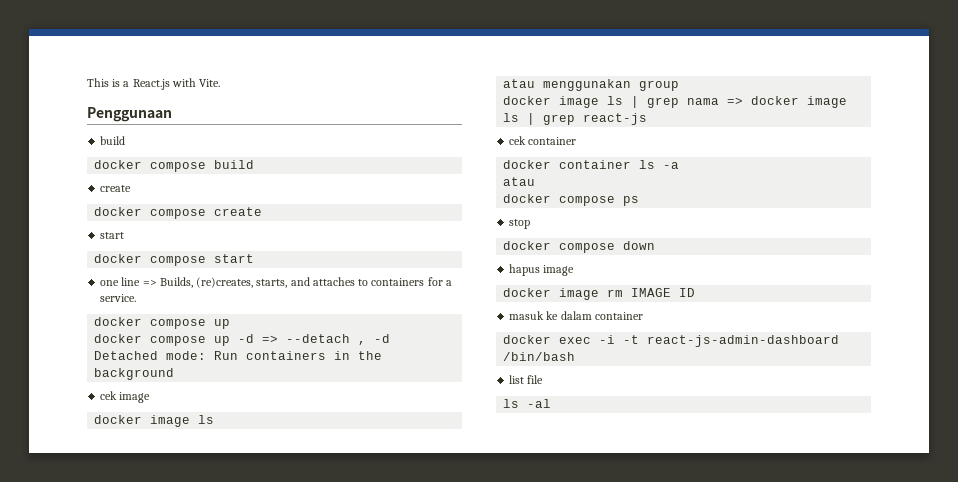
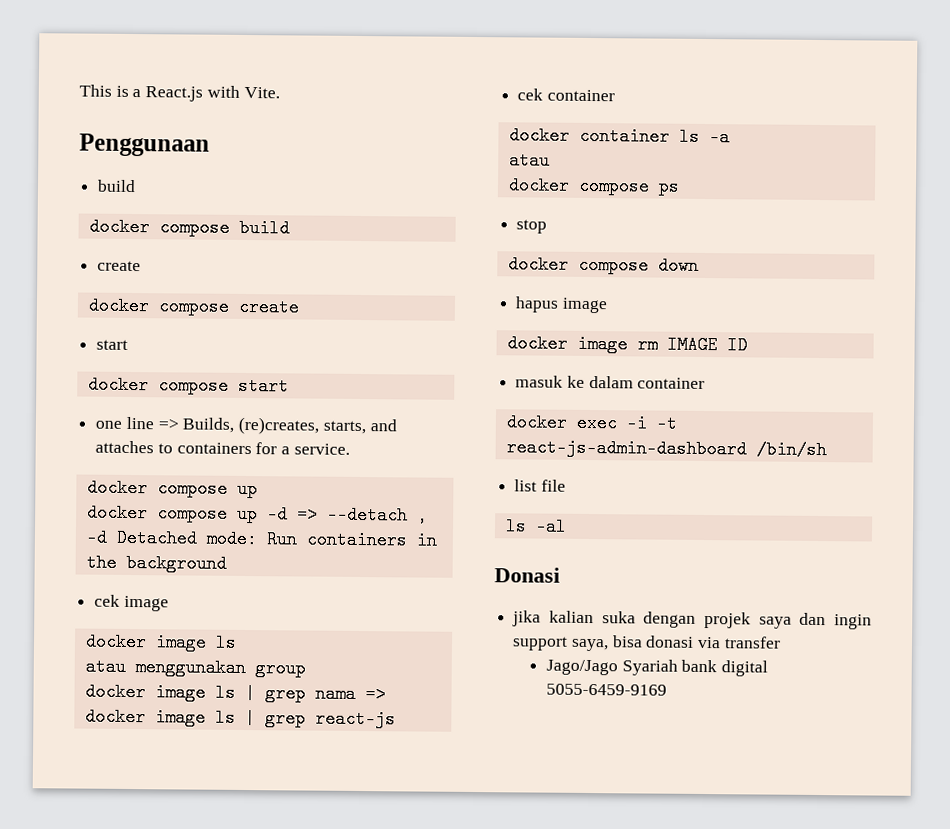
- docker exec -i -t react-js-admin-dashboard /bin/bash
+ docker exec -i -t react-js-admin-dashboard /bin/sh
+ Donasi
+ jika kalian suka dengan projek saya dan ingin support saya, bisa donasi via transfer
+ Jago/Jago Syariah bank digital 5055-6459-9169

